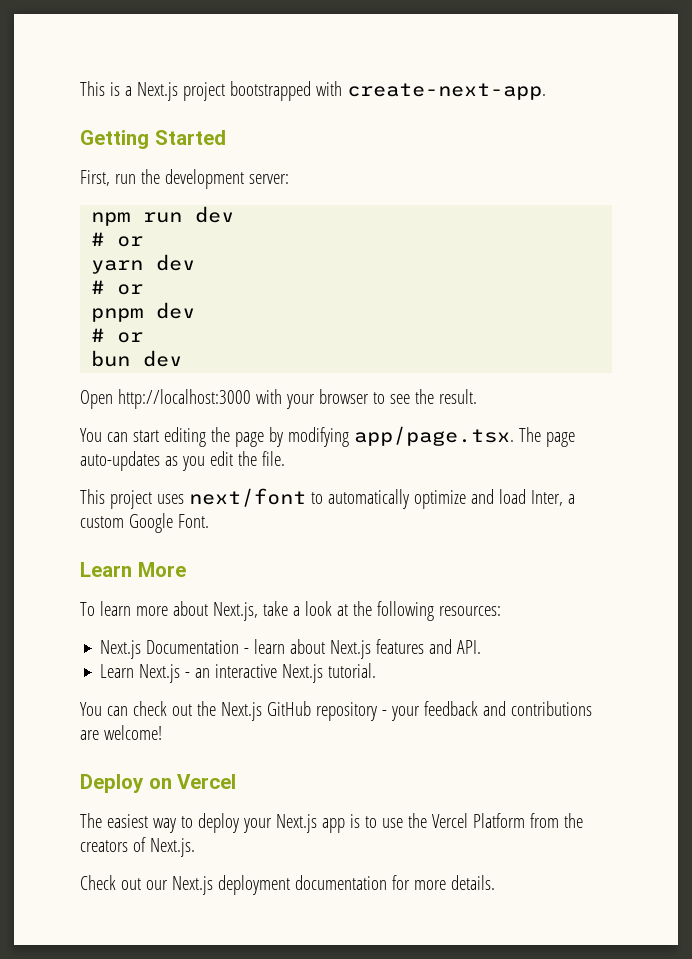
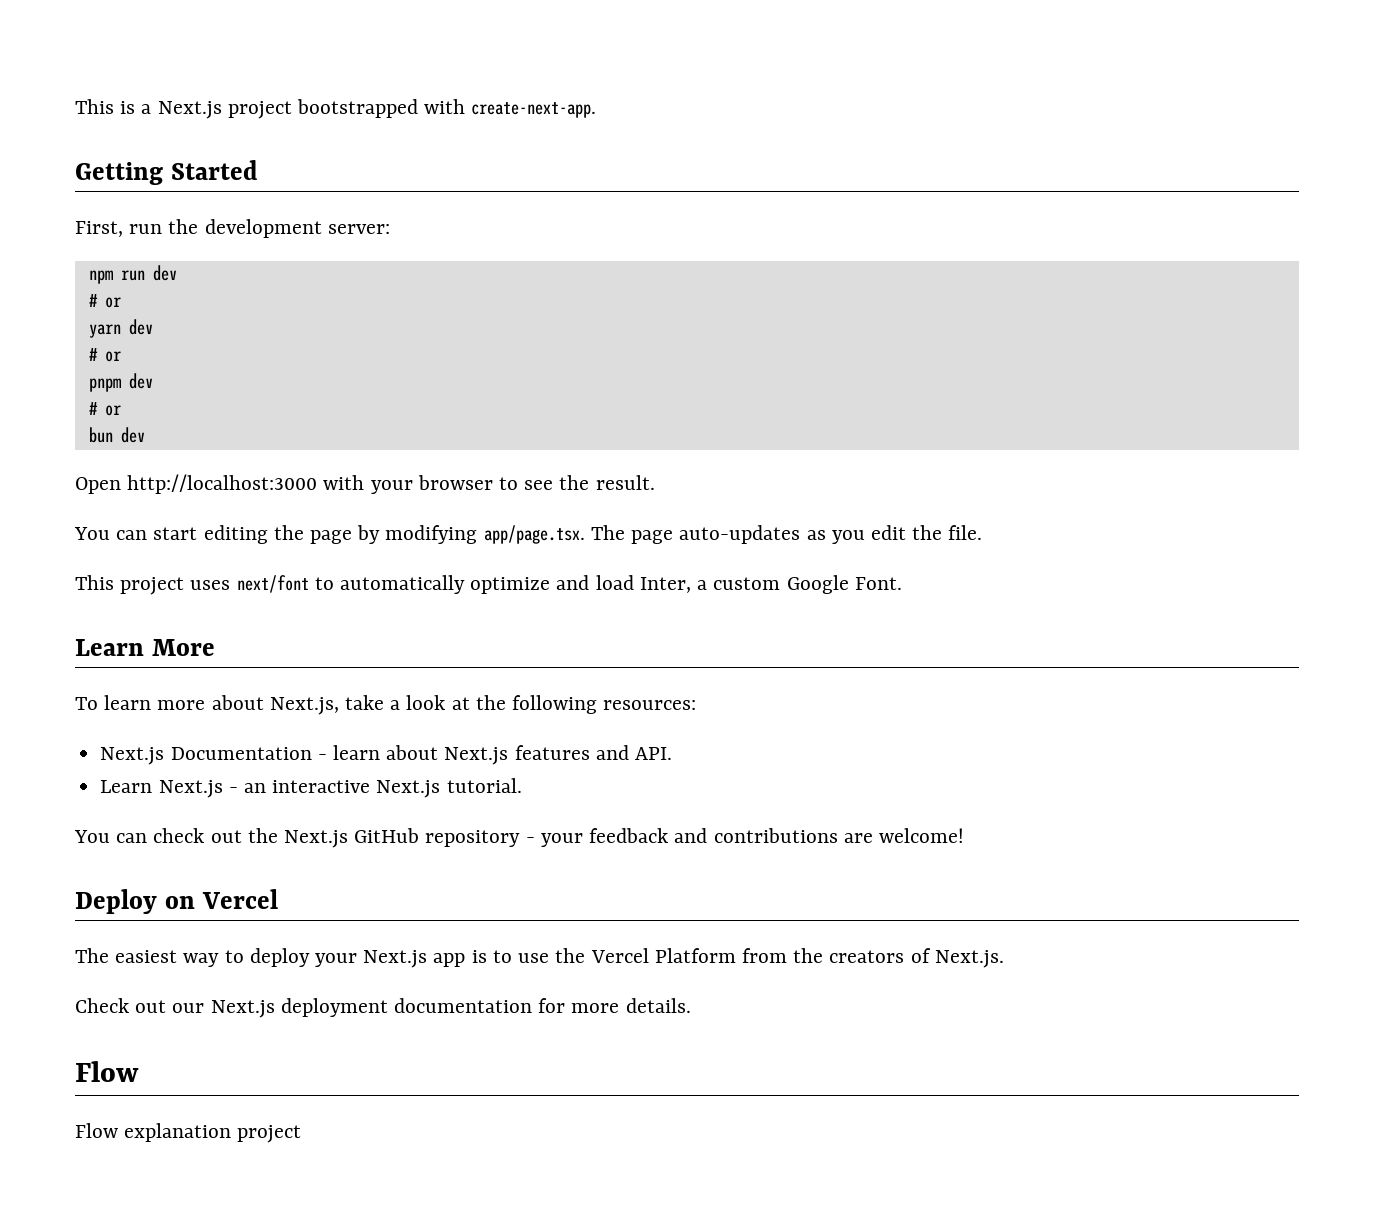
  Check out our Next.js deployment documentation for more details.
+ Flow
+ Flow explanation project

